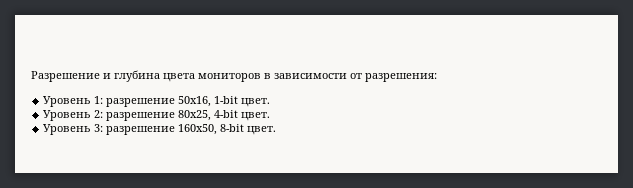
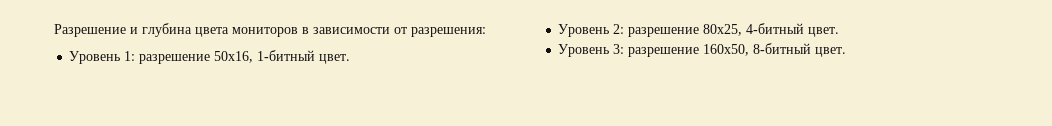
- Уровень 1: разрешение 50x16, 1-bit цвет.
+ Уровень 1: разрешение 50x16, 1-битный цвет.
- Уровень 2: разрешение 80x25, 4-bit цвет.
+ Уровень 2: разрешение 80x25, 4-битный цвет.
- Уровень 3: разрешение 160x50, 8-bit цвет.
+ Уровень 3: разрешение 160x50, 8-битный цвет.

